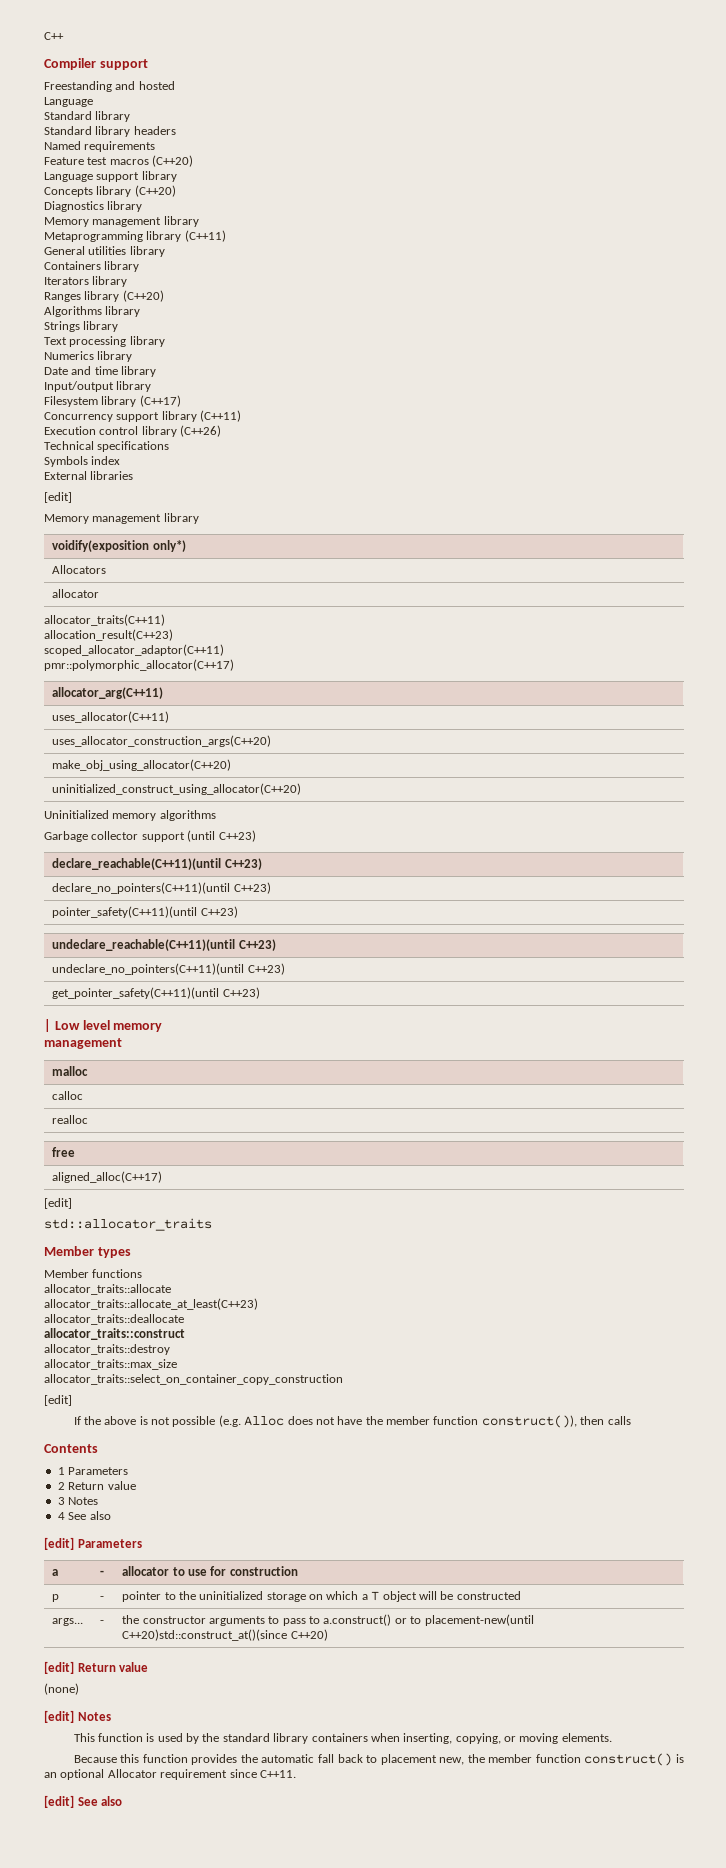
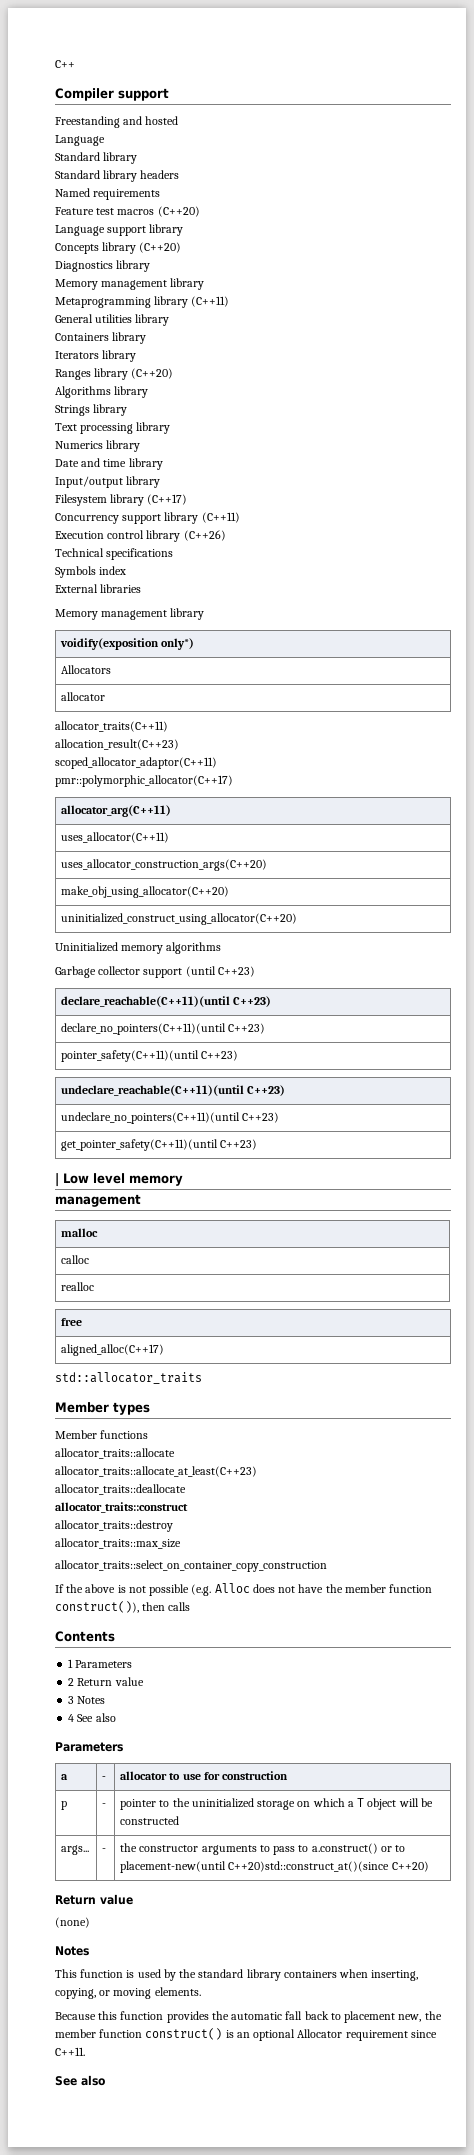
  External libraries
- [edit]
  aligned_alloc(C++17)
- [edit]
  allocator_traits::select_on_container_copy_construction
- [edit]
  4 See also
- [edit] Parameters
+ Parameters
  args... | - | the constructor arguments to pass to a.construct() or to placement-new(until C++20)std::construct_at()(since C++20)
- [edit] Return value
+ Return value
  (none)
- [edit] Notes
+ Notes
  Because this function provides the automatic fall back to placement new, the member function construct() is an optional Allocator requirement since C++11.
- [edit] See also
+ See also

